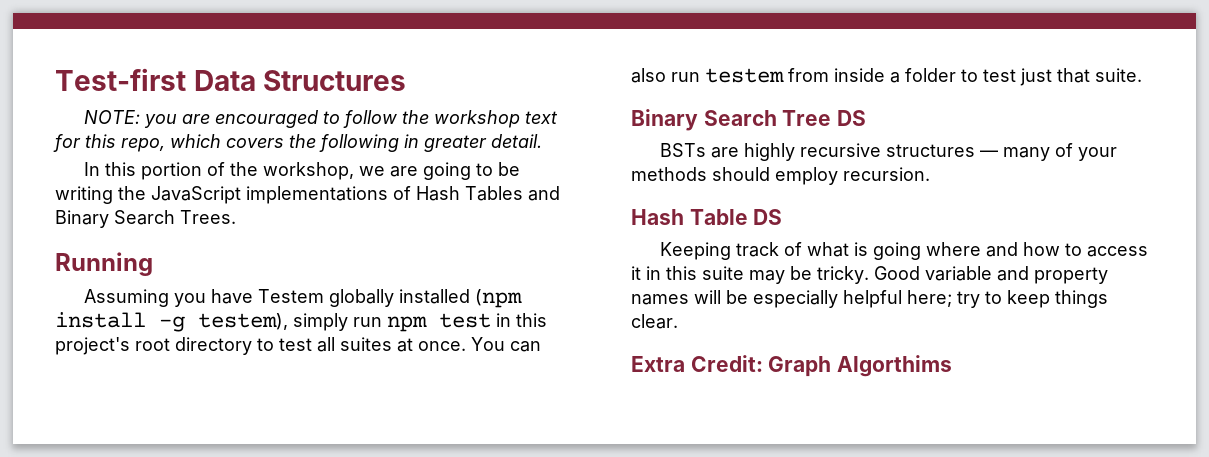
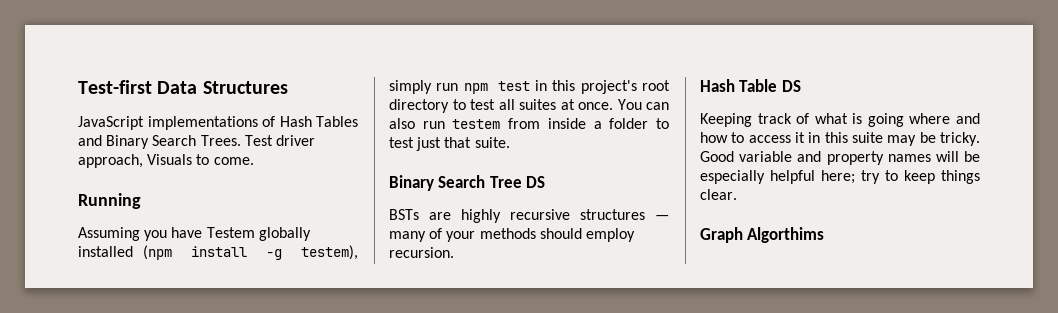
- NOTE: you are encouraged to follow the workshop text for this repo, which covers the following in greater detail.
- In this portion of the workshop, we are going to be writing the JavaScript implementations of Hash Tables and Binary Search Trees.
+ JavaScript implementations of Hash Tables and Binary Search Trees. Test driver approach, Visuals to come.
- Extra Credit: Graph Algorthims
+ Graph Algorthims

